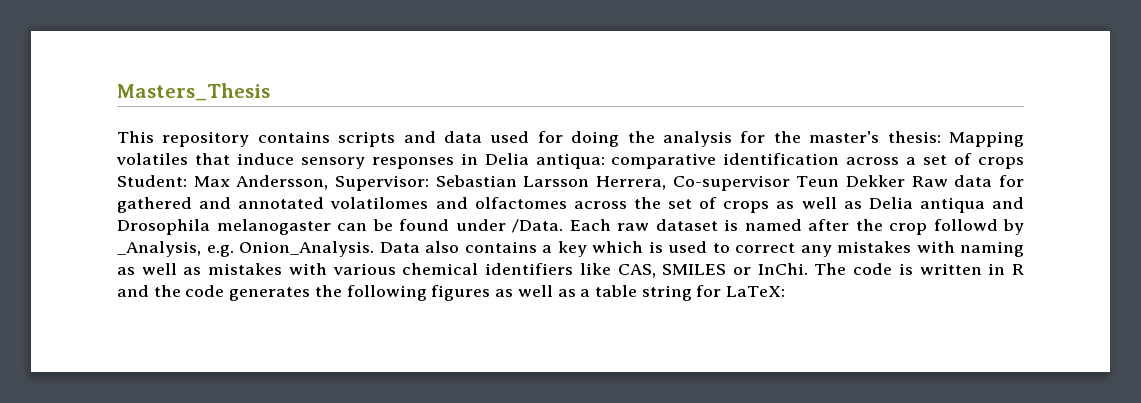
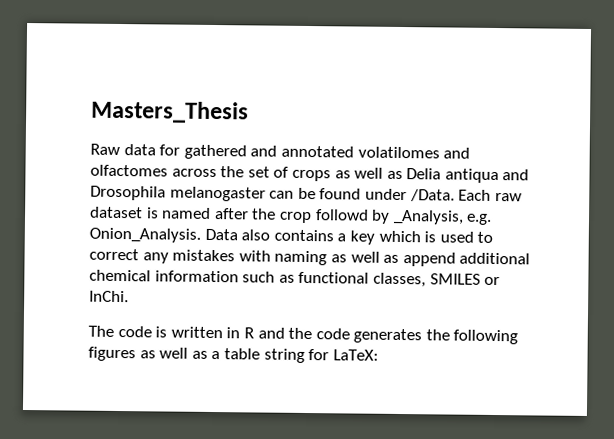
- This repository contains scripts and data used for doing the analysis for the master's thesis: Mapping volatiles that induce sensory responses in Delia antiqua: comparative identification across a set of crops Student: Max Andersson, Supervisor: Sebastian Larsson Herrera, Co-supervisor Teun Dekker Raw data for gathered and annotated volatilomes and olfactomes across the set of crops as well as Delia antiqua and Drosophila melanogaster can be found under /Data.
+ Raw data for gathered and annotated volatilomes and olfactomes across the set of crops as well as Delia antiqua and Drosophila melanogaster can be found under /Data.
- Data also contains a key which is used to correct any mistakes with naming as well as mistakes with various chemical identifiers like CAS, SMILES or InChi. The code is written in R and the code generates the following figures as well as a table string for LaTeX:
+ Data also contains a key which is used to correct any mistakes with naming as well as append additional chemical information such as functional classes, SMILES or InChi.
+ The code is written in R and the code generates the following figures as well as a table string for LaTeX:

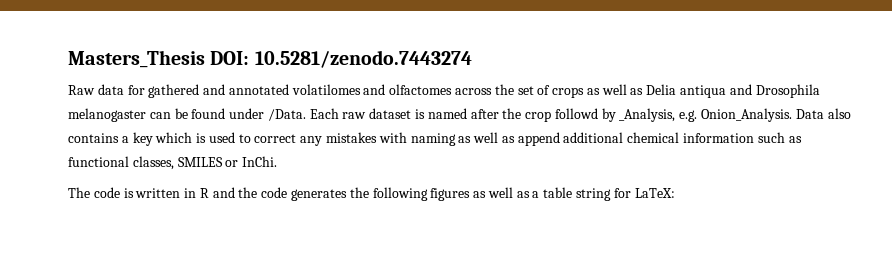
- Masters_Thesis
+ Masters_Thesis DOI: 10.5281/zenodo.7443274

